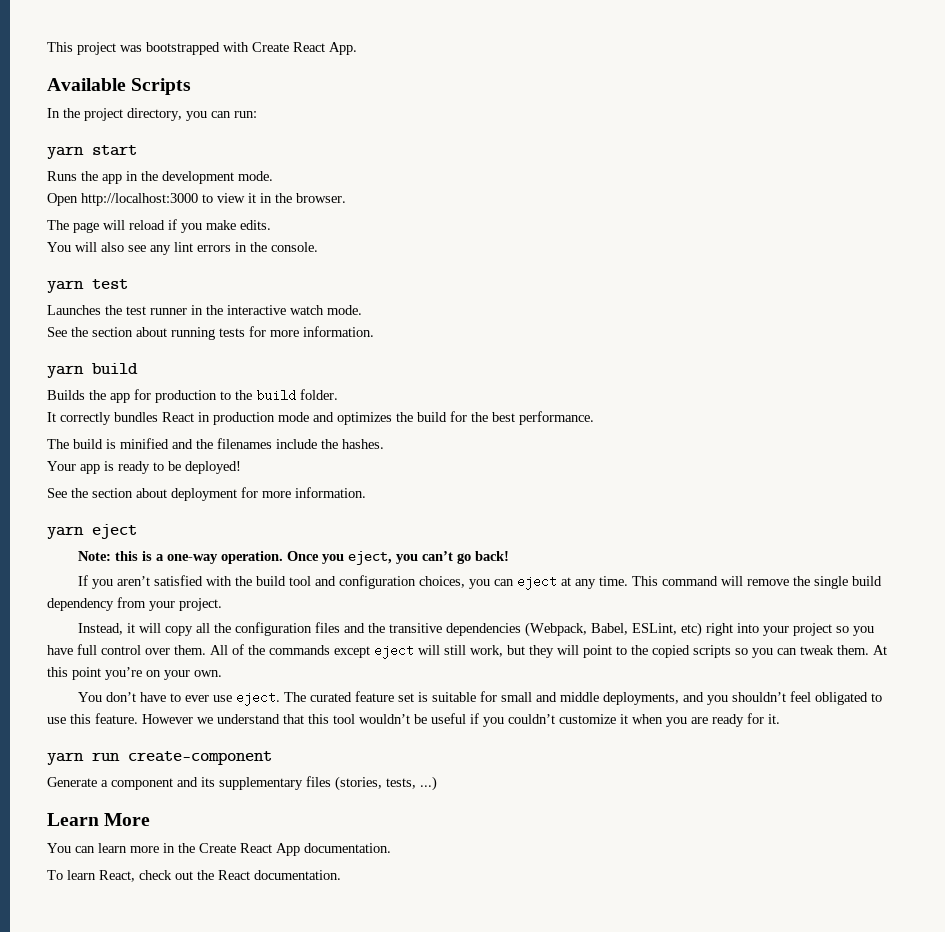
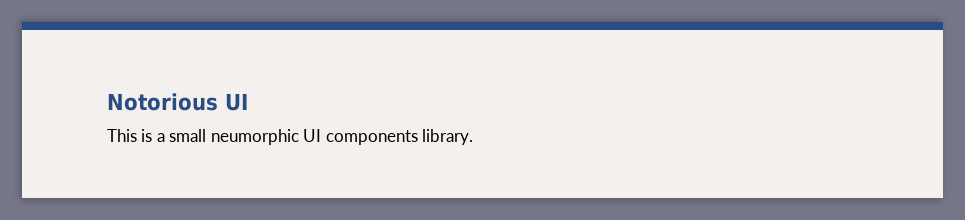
- This project was bootstrapped with Create React App.
- Available Scripts
- In the project directory, you can run:
- yarn start
- Runs the app in the development mode.
- Open http://localhost:3000 to view it in the browser.
- The page will reload if you make edits.
- You will also see any lint errors in the console.
- yarn test
- Launches the test runner in the interactive watch mode.
- See the section about running tests for more information.
- yarn build
- Builds the app for production to the build folder.
- It correctly bundles React in production mode and optimizes the build for the best performance.
- The build is minified and the filenames include the hashes.
- Your app is ready to be deployed!
- See the section about deployment for more information.
- yarn eject
- Note: this is a one-way operation. Once you eject, you can’t go back!
- If you aren’t satisfied with the build tool and configuration choices, you can eject at any time. This command will remove the single build dependency from your project.
- Instead, it will copy all the configuration files and the transitive dependencies (Webpack, Babel, ESLint, etc) right into your project so you have full control over them. All of the commands except eject will still work, but they will point to the copied scripts so you can tweak them. At this point you’re on your own.
- You don’t have to ever use eject. The curated feature set is suitable for small and middle deployments, and you shouldn’t feel obligated to use this feature. However we understand that this tool wouldn’t be useful if you couldn’t customize it when you are ready for it.
- yarn run create-component
- Generate a component and its supplementary files (stories, tests, ...)
- Learn More
- You can learn more in the Create React App documentation.
- To learn React, check out the React documentation.
+ Notorious UI
+ This is a small neumorphic UI components library.

